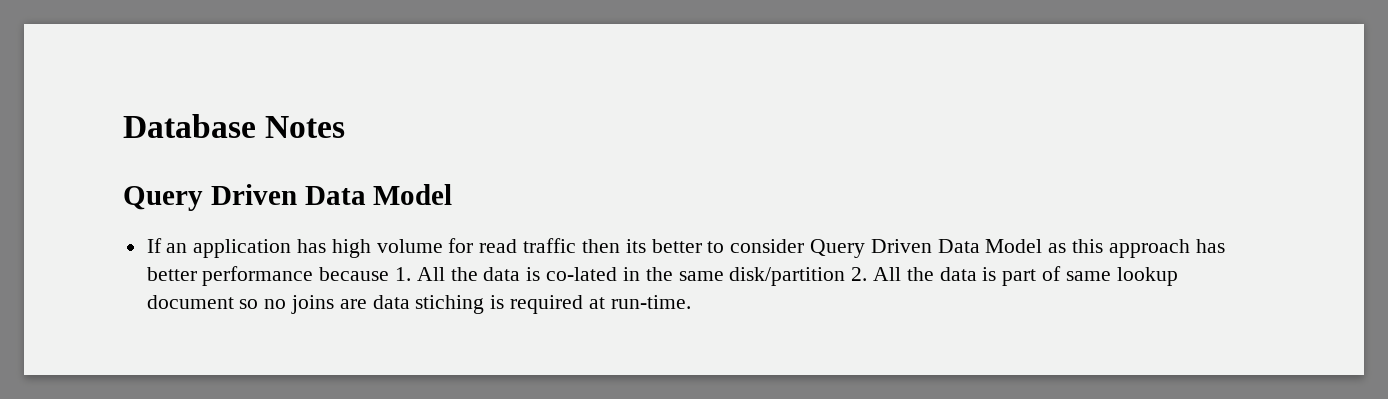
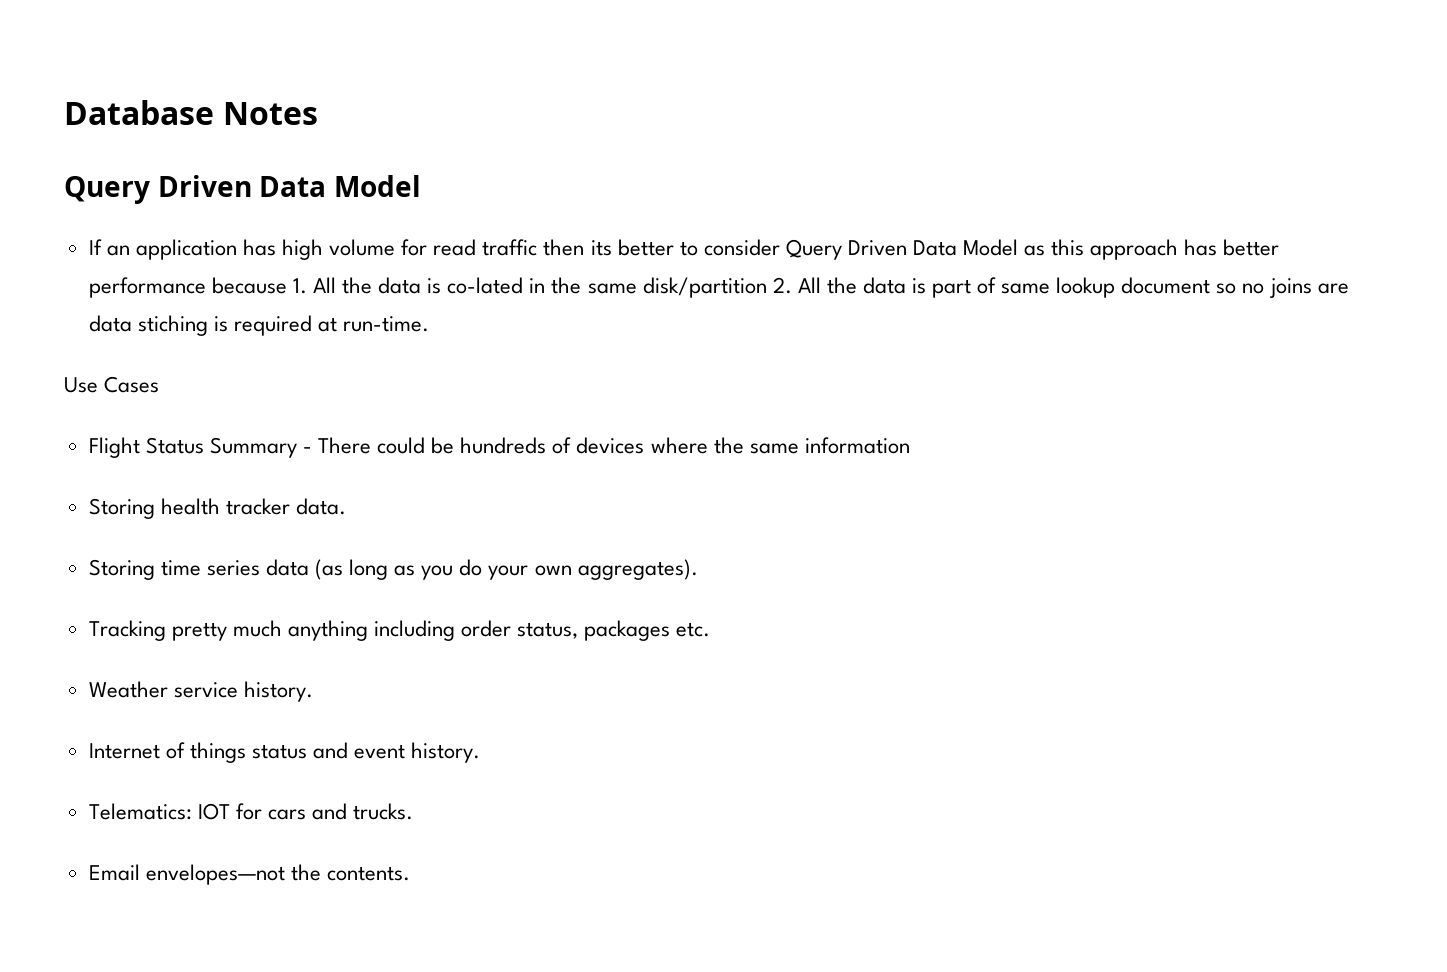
+ Use Cases
+ Flight Status Summary - There could be hundreds of devices where the same information
+ Storing health tracker data.
+ Storing time series data (as long as you do your own aggregates).
+ Tracking pretty much anything including order status, packages etc.
+ Weather service history.
+ Internet of things status and event history.
+ Telematics: IOT for cars and trucks.
+ Email envelopes—not the contents.

